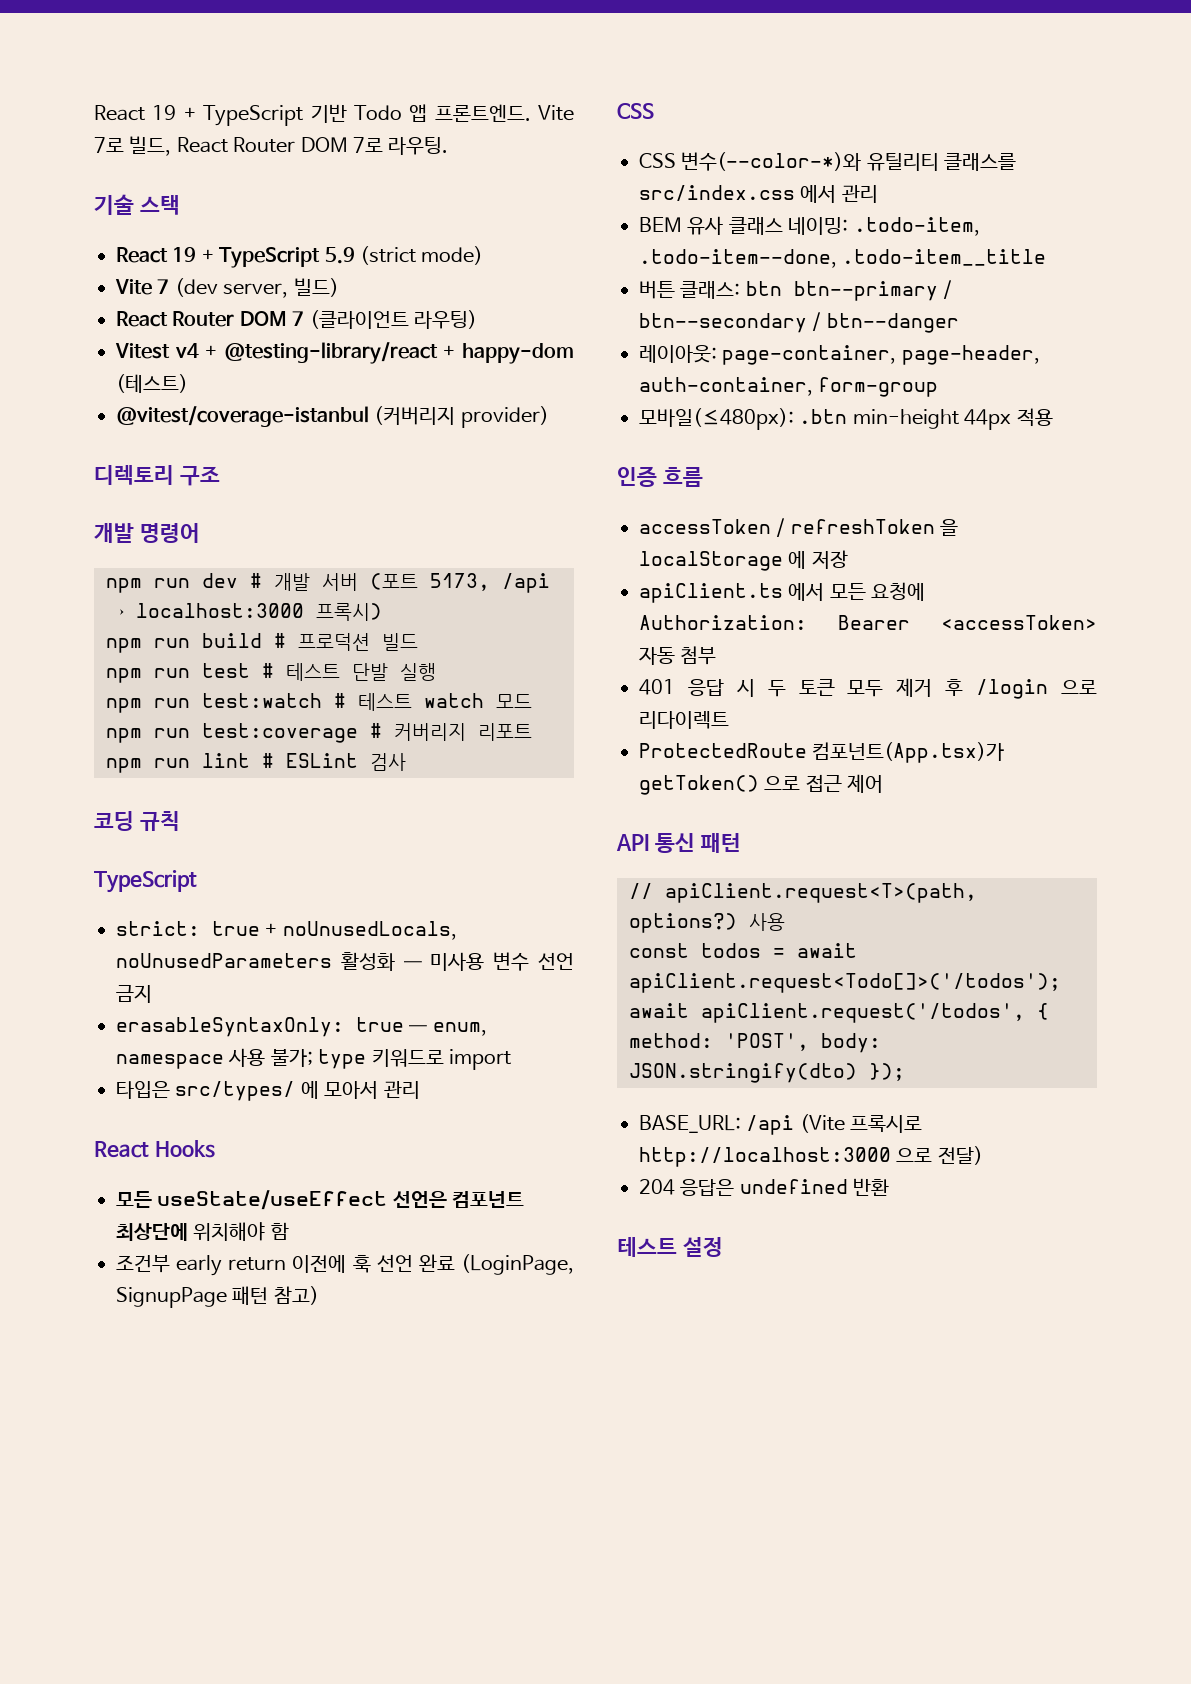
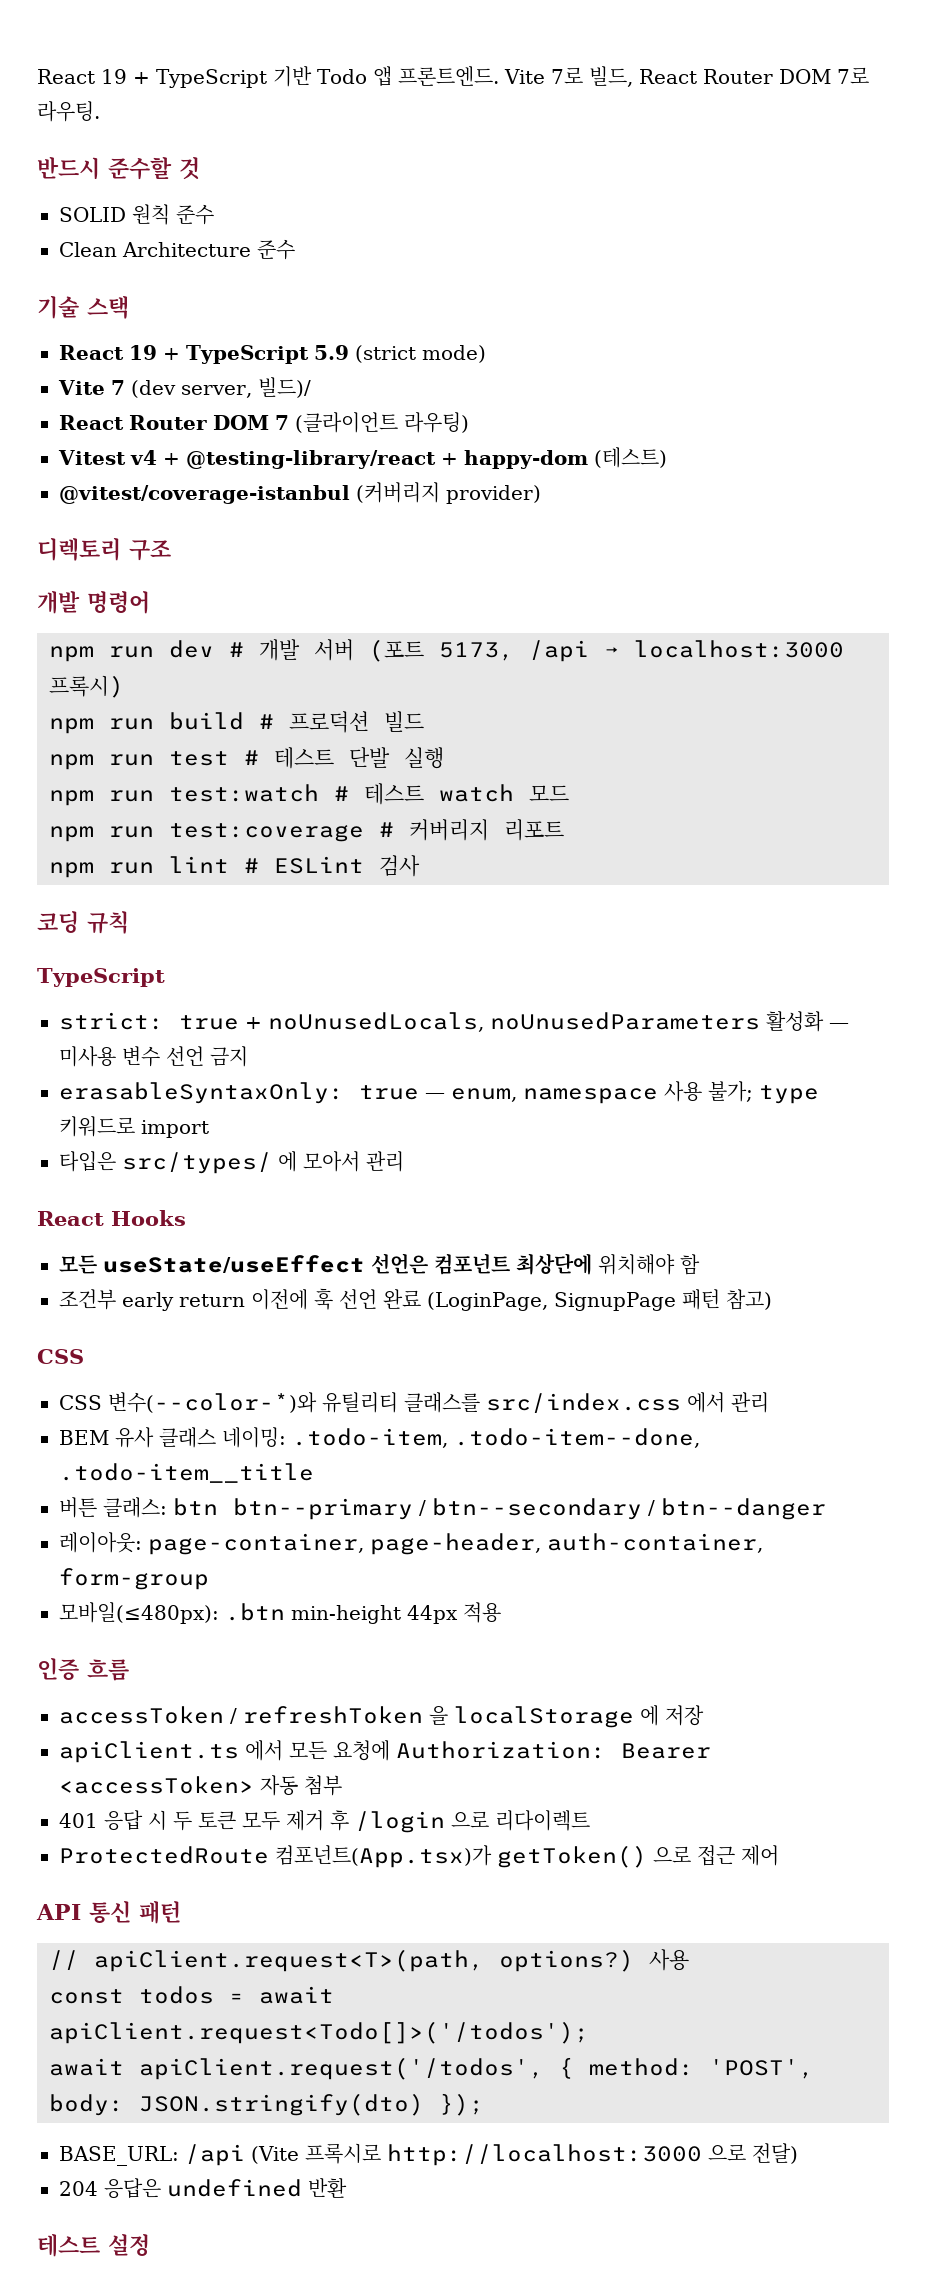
+ 반드시 준수할 것
+ SOLID 원칙 준수
+ Clean Architecture 준수
- Vite 7 (dev server, 빌드)
+ Vite 7 (dev server, 빌드)/

